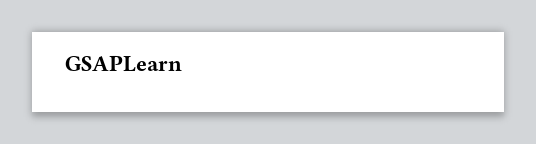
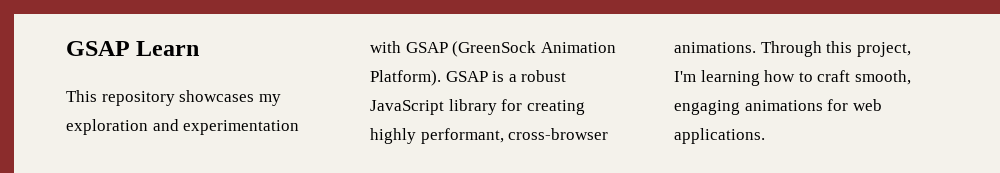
- GSAPLearn
+ GSAP Learn
+ This repository showcases my exploration and experimentation with GSAP (GreenSock Animation Platform). GSAP is a robust JavaScript library for creating highly performant, cross-browser animations. Through this project, I'm learning how to craft smooth, engaging animations for web applications.

